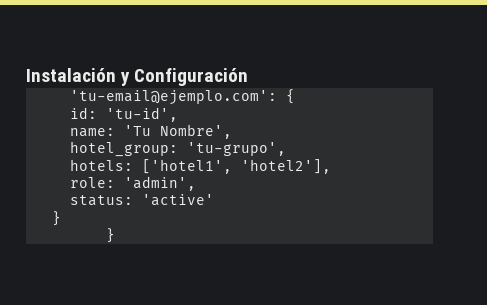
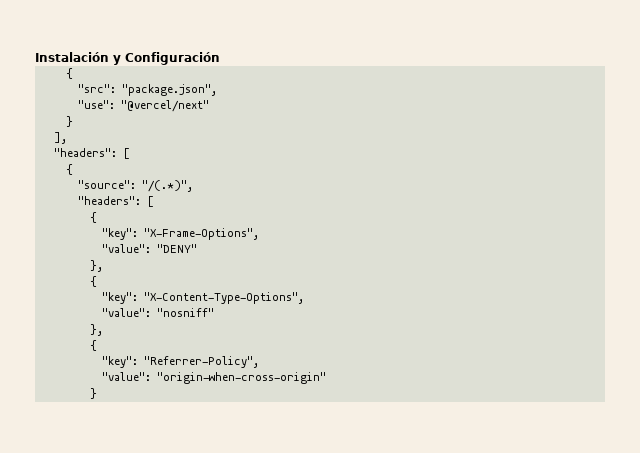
  Instalación y Configuración
- 'tu-email@ejemplo.com': {
- id: 'tu-id',
- name: 'Tu Nombre',
- hotel_group: 'tu-grupo',
- hotels: ['hotel1', 'hotel2'],
- role: 'admin',
- status: 'active'
+ {
+ "src": "package.json",
+ "use": "@vercel/next"
  }
+ ],
+ "headers": [
+ {
+ "source": "/(.*)",
+ "headers": [
+ {
+ "key": "X-Frame-Options",
+ "value": "DENY"
+ },
+ {
+ "key": "X-Content-Type-Options",
+ "value": "nosniff"
+ },
+ {
+ "key": "Referrer-Policy",
+ "value": "origin-when-cross-origin"

